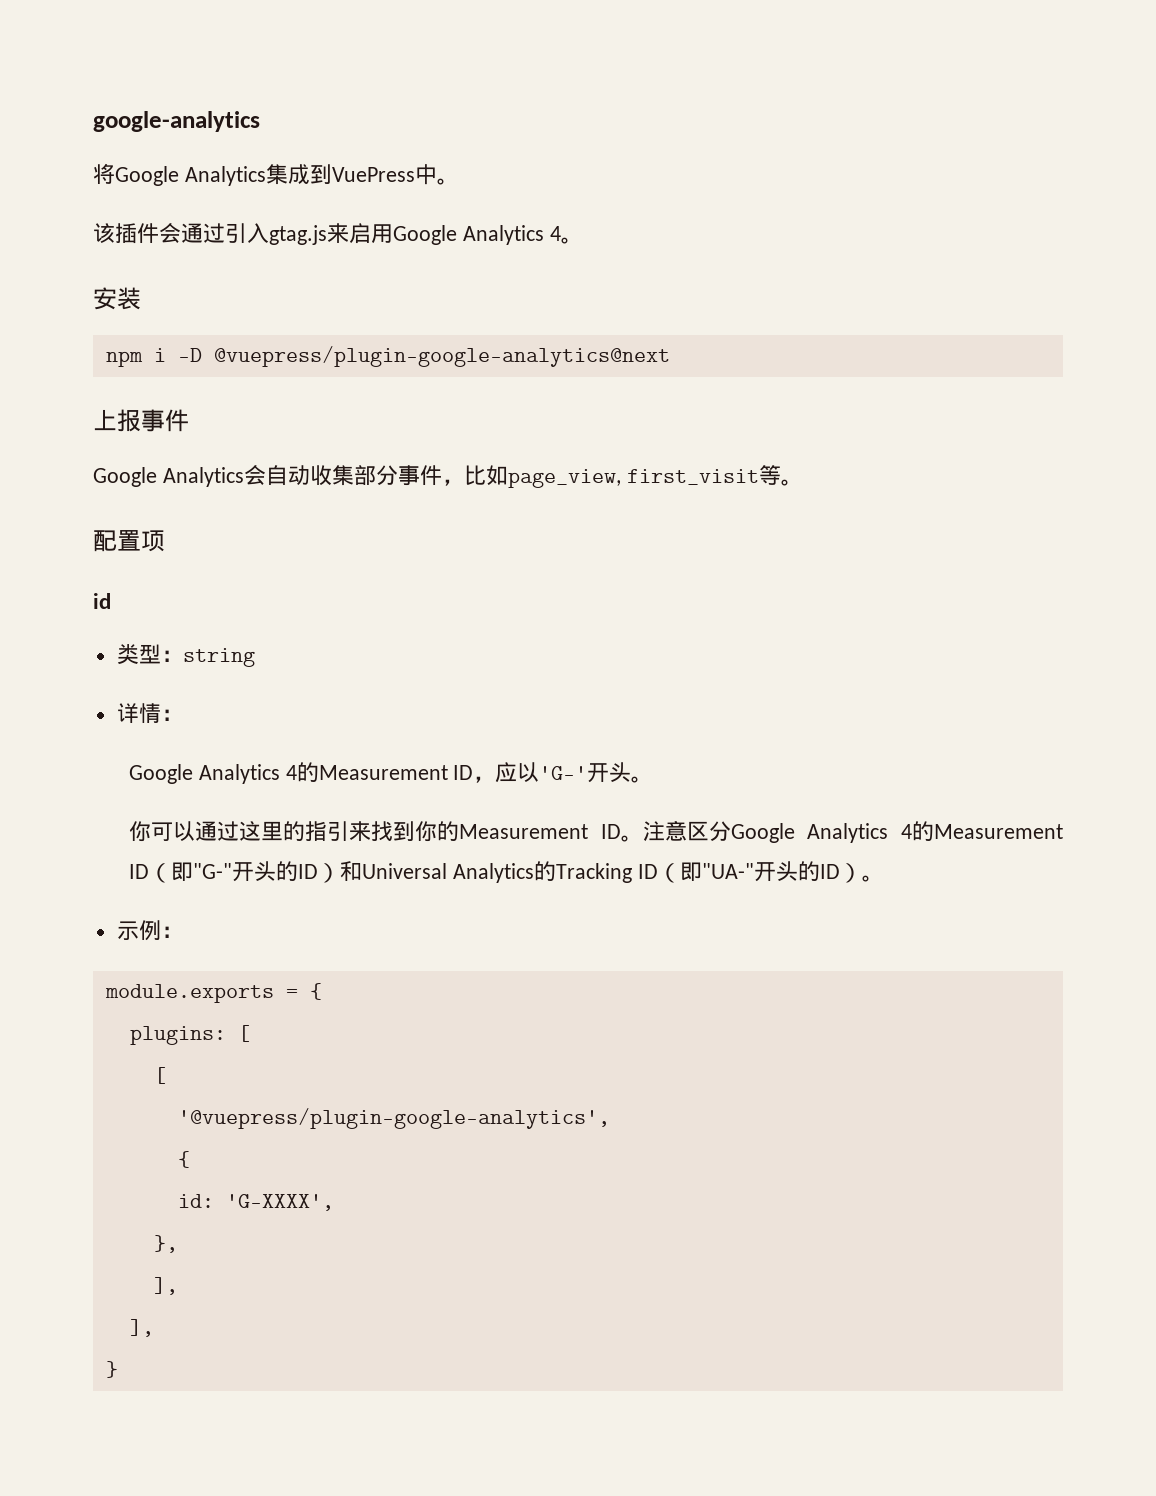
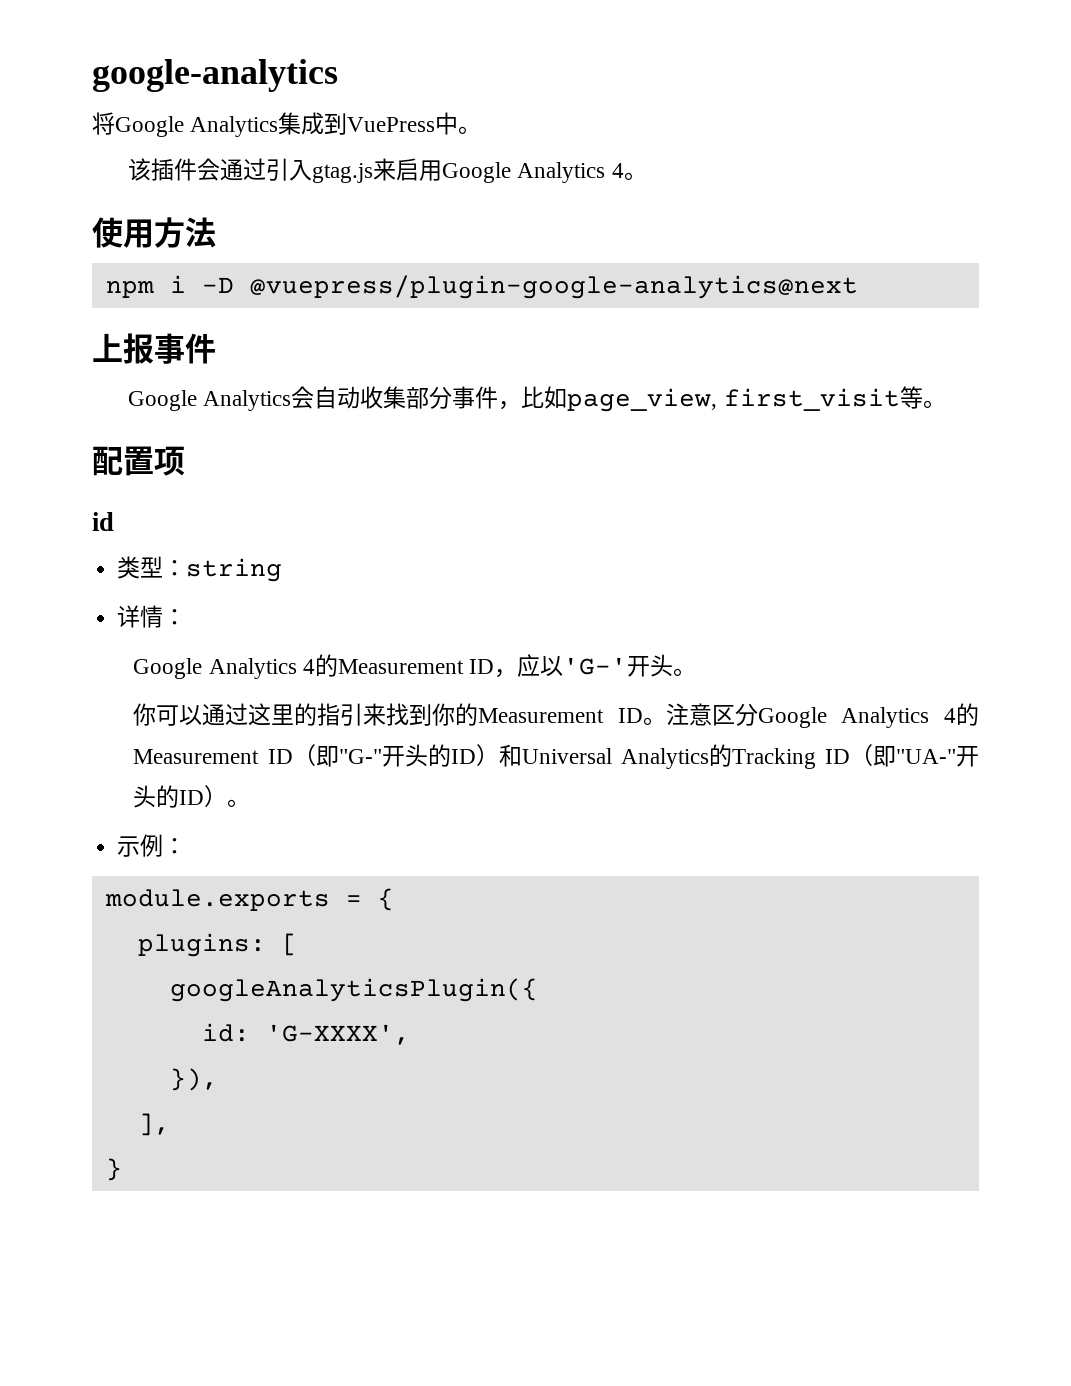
- 安装
+ 使用方法
  plugins: [
- [
- '@vuepress/plugin-google-analytics',
- {
+ googleAnalyticsPlugin({
- },
- ],
+ }),

